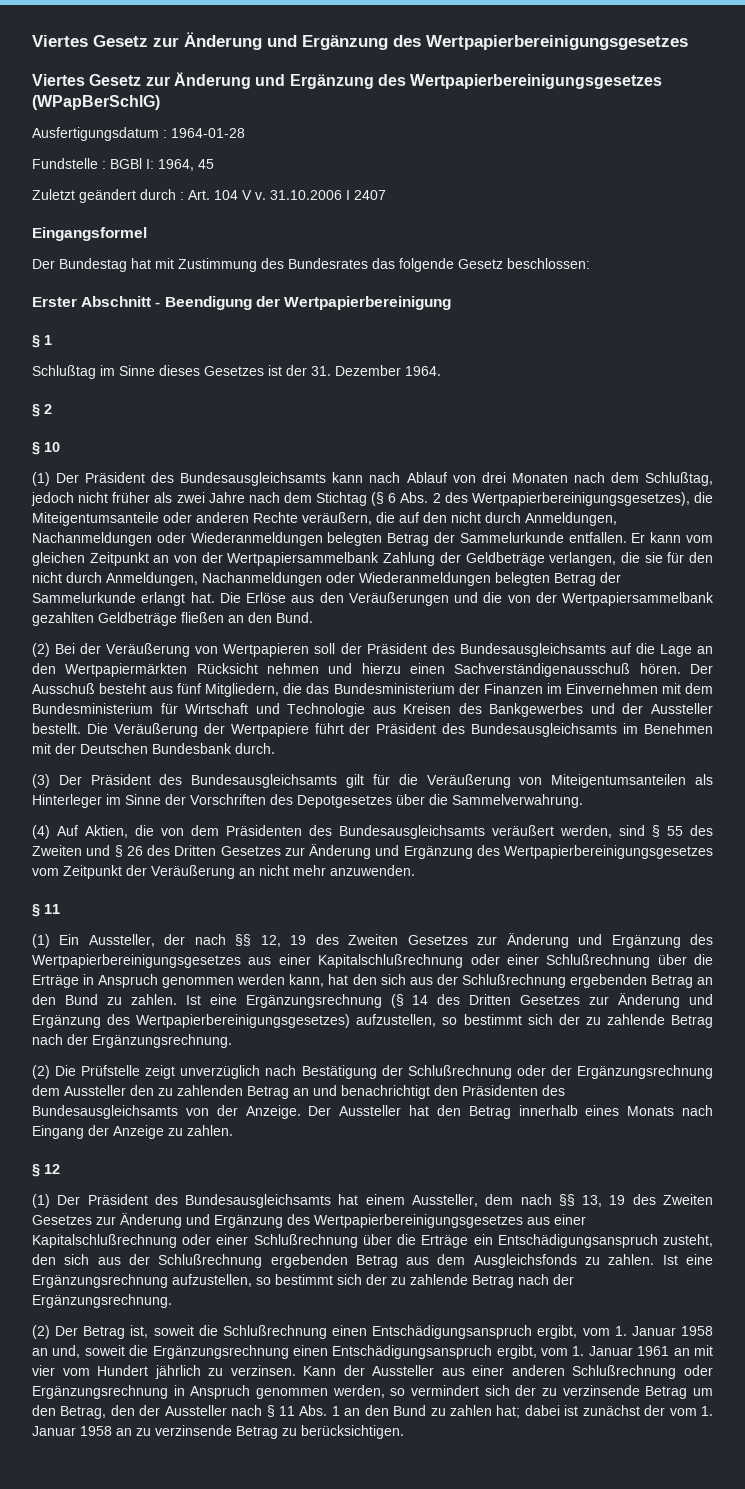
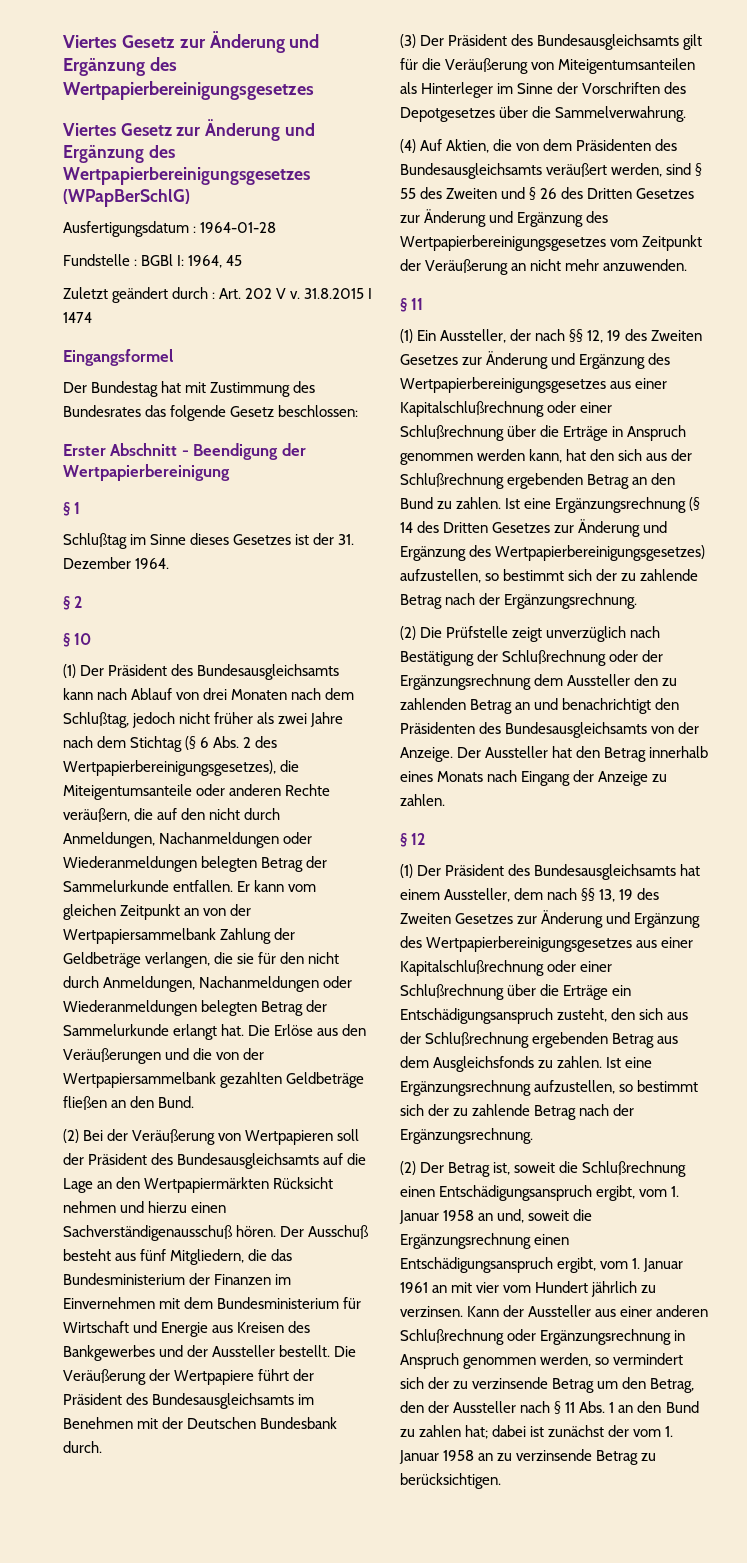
- Zuletzt geändert durch : Art. 104 V v.
+ Zuletzt geändert durch : Art. 202 V v.
- 31.10.2006 I 2407
+ 31.8.2015 I 1474
- Der Ausschuß besteht aus fünf Mitgliedern, die das Bundesministerium der Finanzen im Einvernehmen mit dem Bundesministerium für Wirtschaft und Technologie aus Kreisen des Bankgewerbes und der Aussteller bestellt.
+ Der Ausschuß besteht aus fünf Mitgliedern, die das Bundesministerium der Finanzen im Einvernehmen mit dem Bundesministerium für Wirtschaft und Energie aus Kreisen des Bankgewerbes und der Aussteller bestellt.

